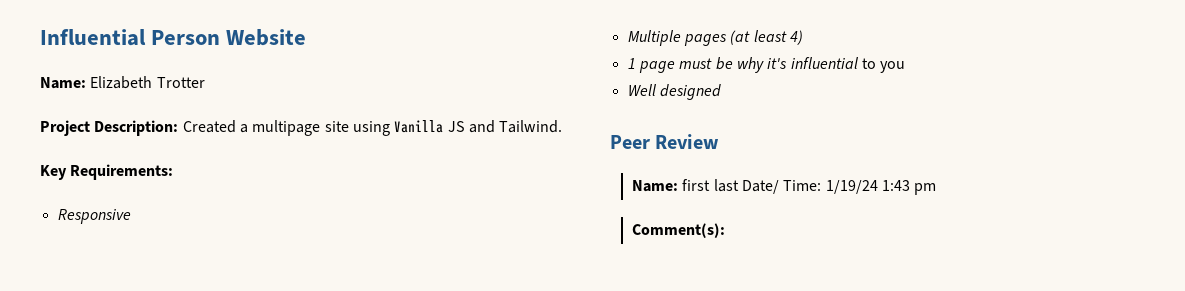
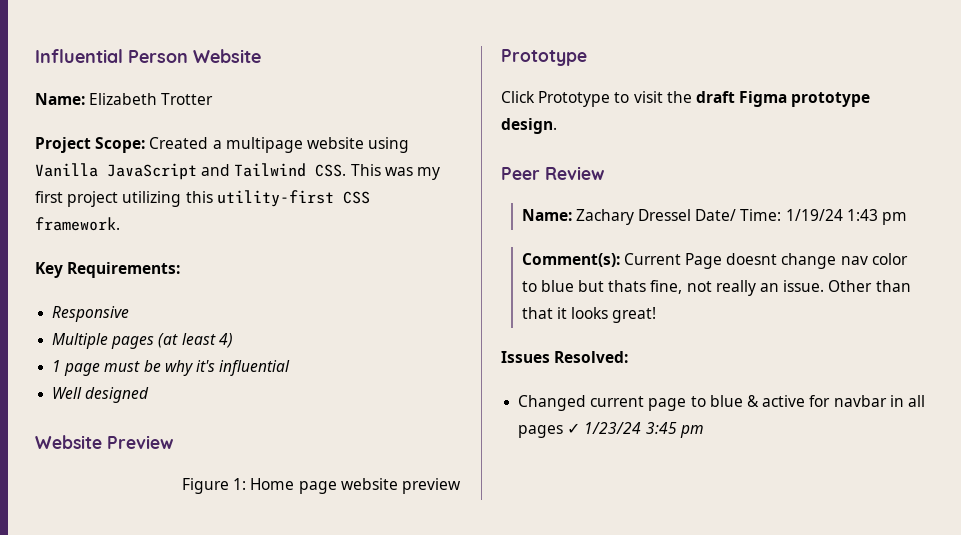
- Project Description: Created a multipage site using Vanilla JS and Tailwind.
+ Project Scope: Created a multipage website using Vanilla JavaScript and Tailwind CSS. This was my first project utilizing this utility-first CSS framework.
- 1 page must be why it's influential to you
+ 1 page must be why it's influential
+ Website Preview
+ Figure 1: Home page website preview
+ Prototype
+ Click Prototype to visit the draft Figma prototype design.
- Name: first last Date/ Time: 1/19/24 1:43 pm
+ Name: Zachary Dressel Date/ Time: 1/19/24 1:43 pm
- Comment(s):
+ Comment(s): Current Page doesnt change nav color to blue but thats fine, not really an issue. Other than that it looks great!
+ Issues Resolved:
+ Changed current page to blue & active for navbar in all pages ✓ 1/23/24 3:45 pm

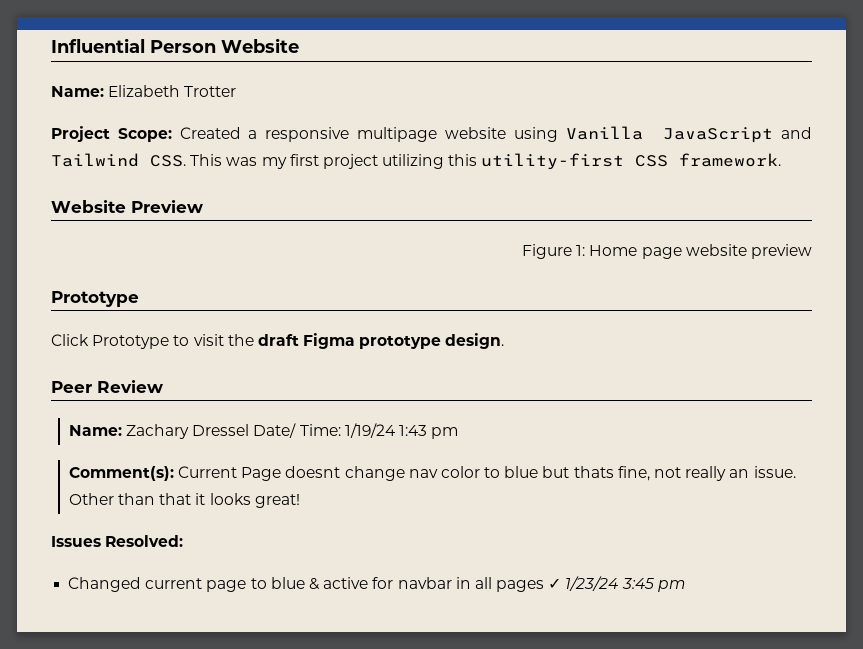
- Project Scope: Created a multipage website using Vanilla JavaScript and Tailwind CSS. This was my first project utilizing this utility-first CSS framework.
+ Project Scope: Created a responsive multipage website using Vanilla JavaScript and Tailwind CSS. This was my first project utilizing this utility-first CSS framework.
- Key Requirements:
- Responsive
- Multiple pages (at least 4)
- 1 page must be why it's influential
- Well designed

